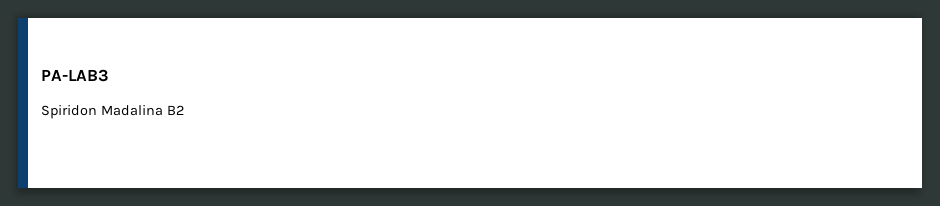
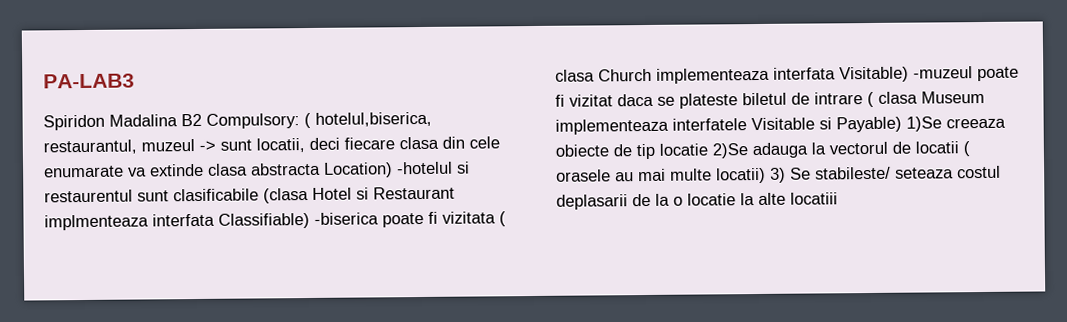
- Spiridon Madalina B2
+ Spiridon Madalina B2 Compulsory: ( hotelul,biserica, restaurantul, muzeul -> sunt locatii, deci fiecare clasa din cele enumarate va extinde clasa abstracta Location) -hotelul si restaurentul sunt clasificabile (clasa Hotel si Restaurant implmenteaza interfata Classifiable) -biserica poate fi vizitata ( clasa Church implementeaza interfata Visitable) -muzeul poate fi vizitat daca se plateste biletul de intrare ( clasa Museum implementeaza interfatele Visitable si Payable) 1)Se creeaza obiecte de tip locatie 2)Se adauga la vectorul de locatii ( orasele au mai multe locatii) 3) Se stabileste/ seteaza costul deplasarii de la o locatie la alte locatiii

